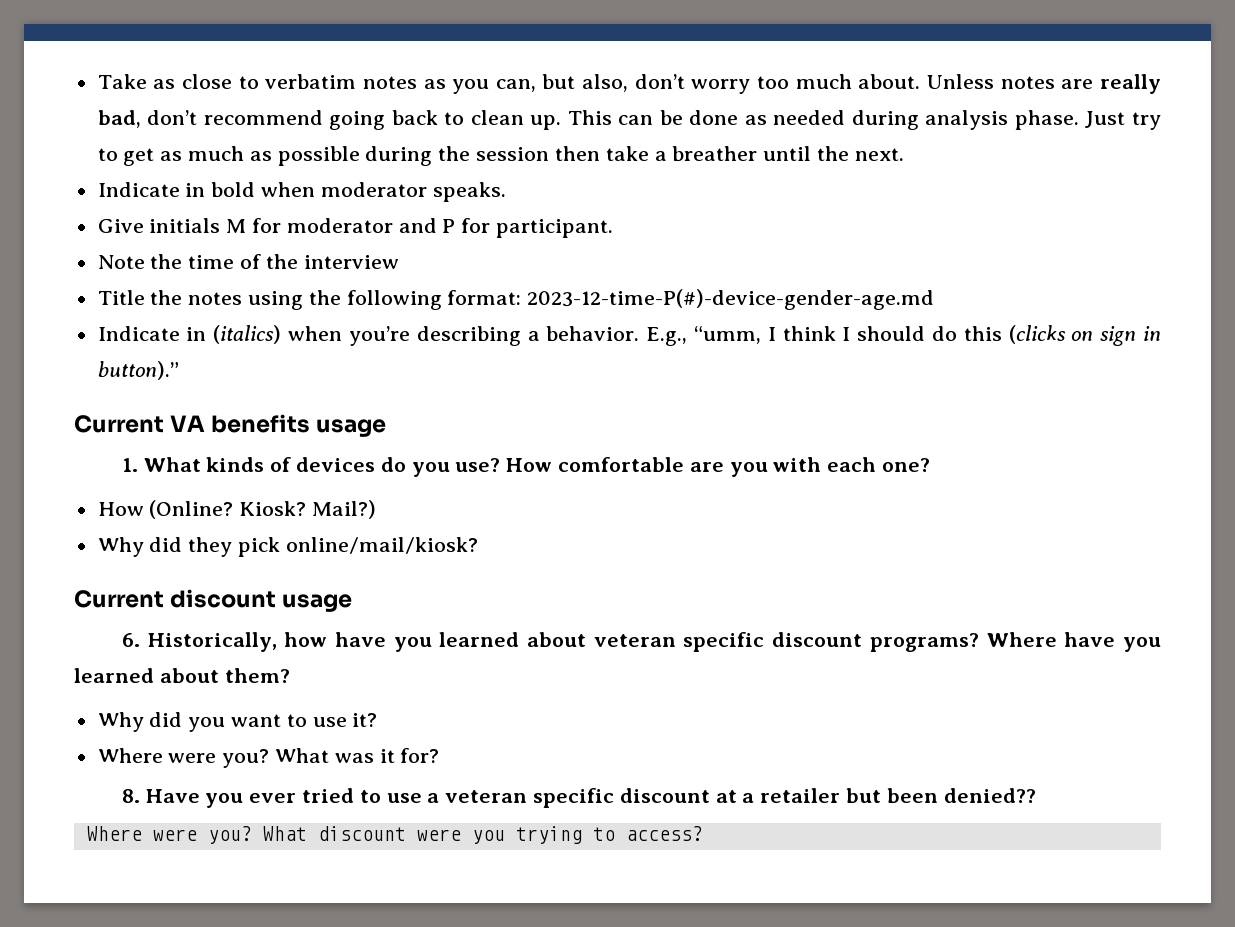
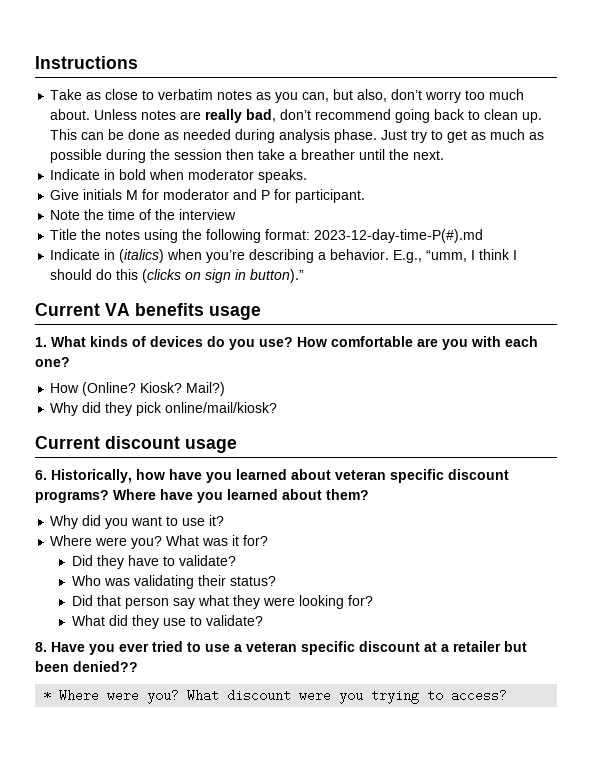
+ Instructions
- Title the notes using the following format: 2023-12-time-P(#)-device-gender-age.md
+ Title the notes using the following format: 2023-12-day-time-P(#).md
+ Did they have to validate?
+ Who was validating their status?
+ Did that person say what they were looking for?
+ What did they use to validate?
  8. Have you ever tried to use a veteran specific discount at a retailer but been denied??
- Where were you?
+ * Where were you?

